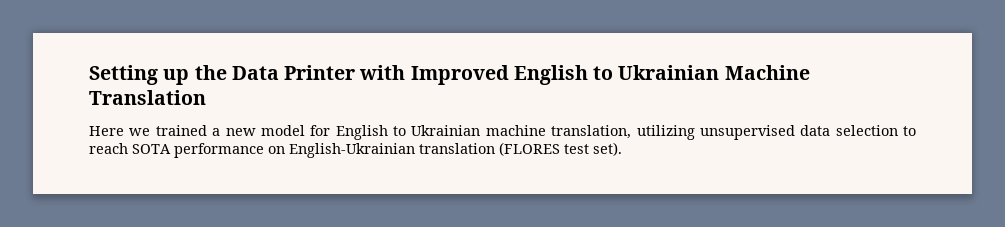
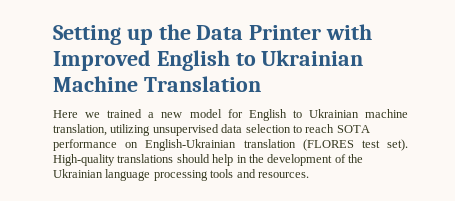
+ High-quality translations should help in the development of the Ukrainian language processing tools and resources.

